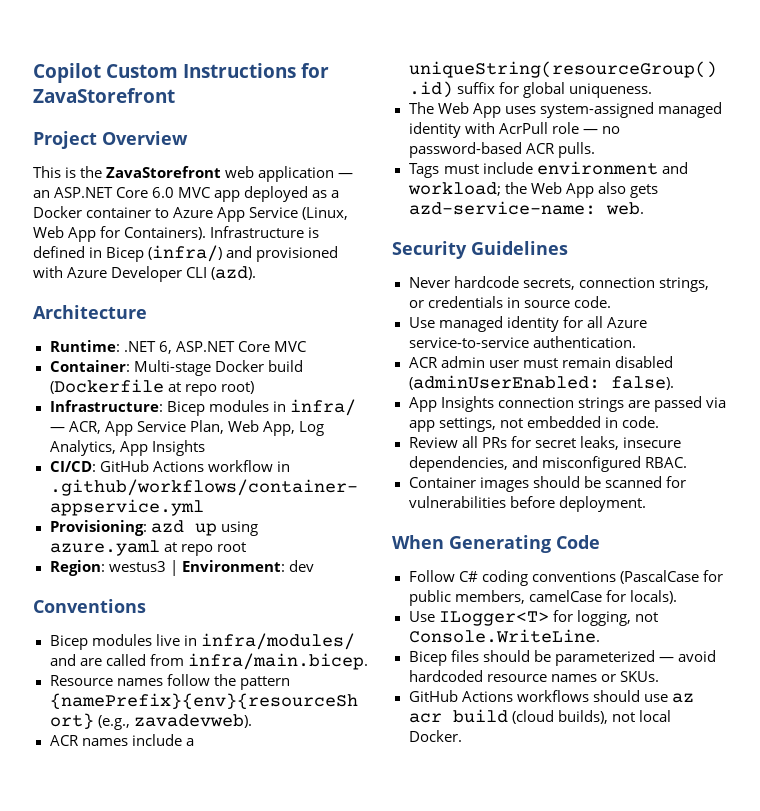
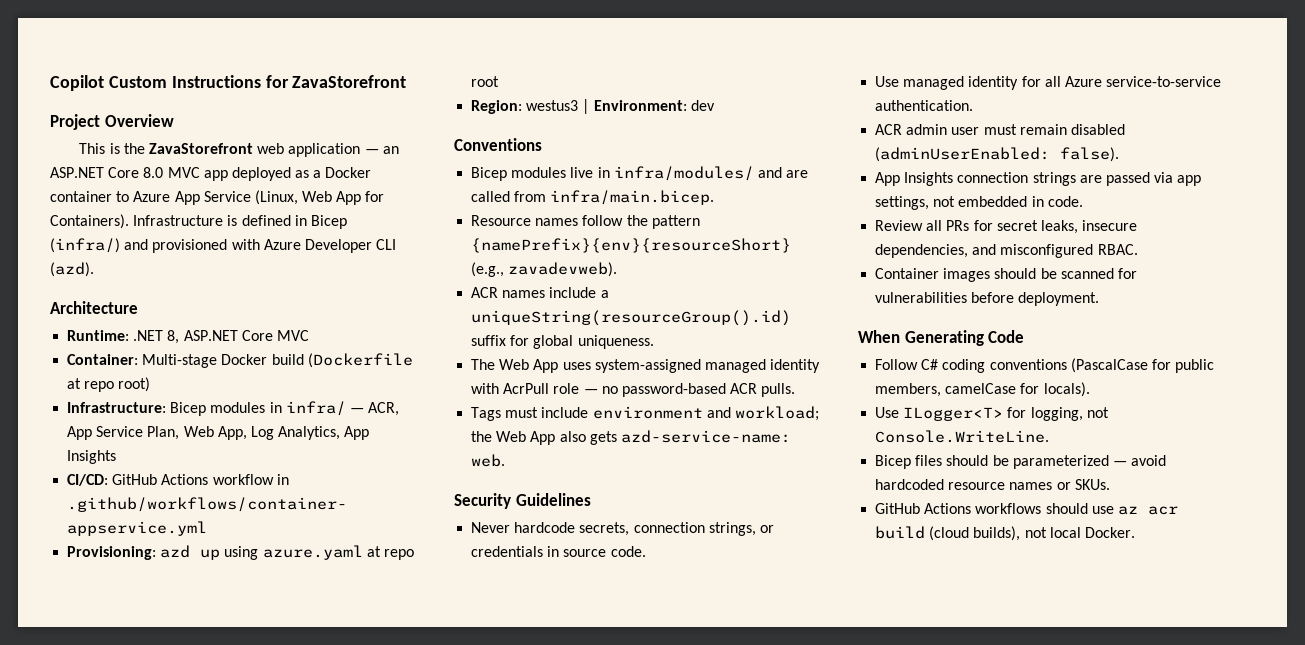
- This is the ZavaStorefront web application — an ASP.NET Core 6.0 MVC app deployed as a Docker container to Azure App Service (Linux, Web App for Containers).
+ This is the ZavaStorefront web application — an ASP.NET Core 8.0 MVC app deployed as a Docker container to Azure App Service (Linux, Web App for Containers).
- Runtime: .NET 6, ASP.NET Core MVC
+ Runtime: .NET 8, ASP.NET Core MVC

